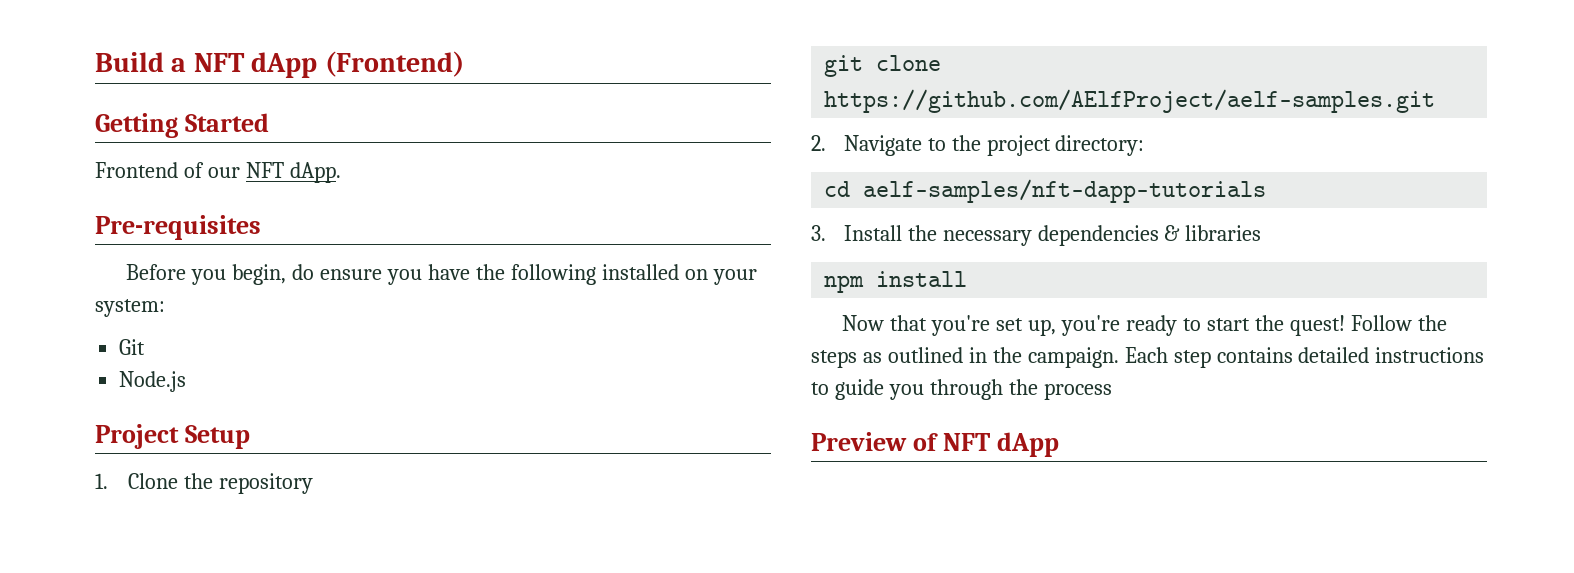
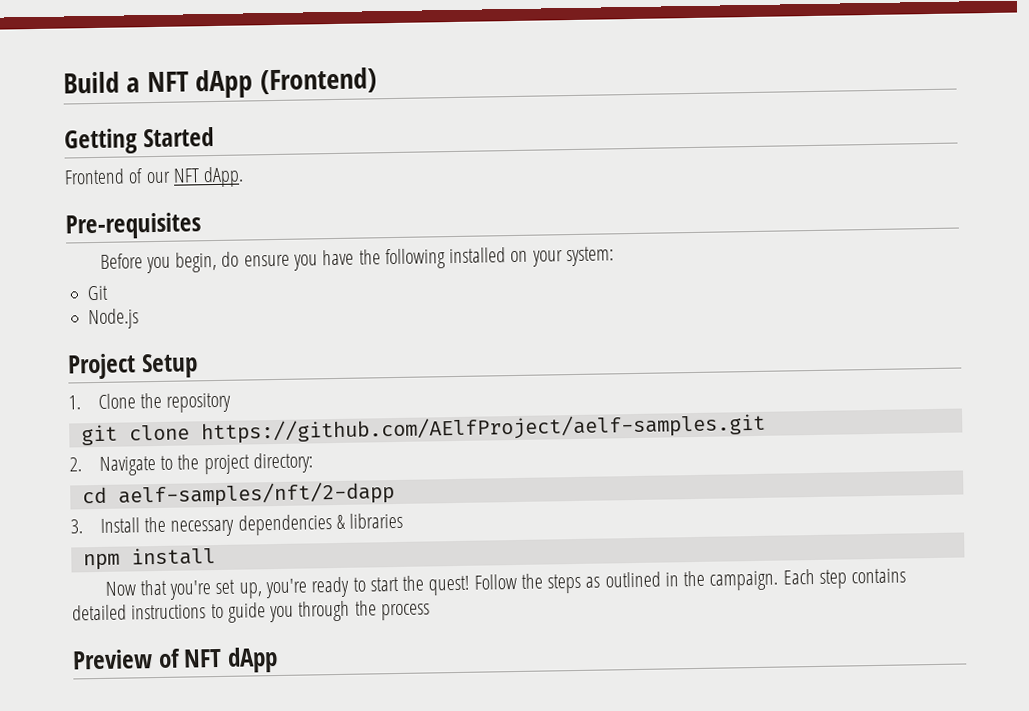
- cd aelf-samples/nft-dapp-tutorials
+ cd aelf-samples/nft/2-dapp

